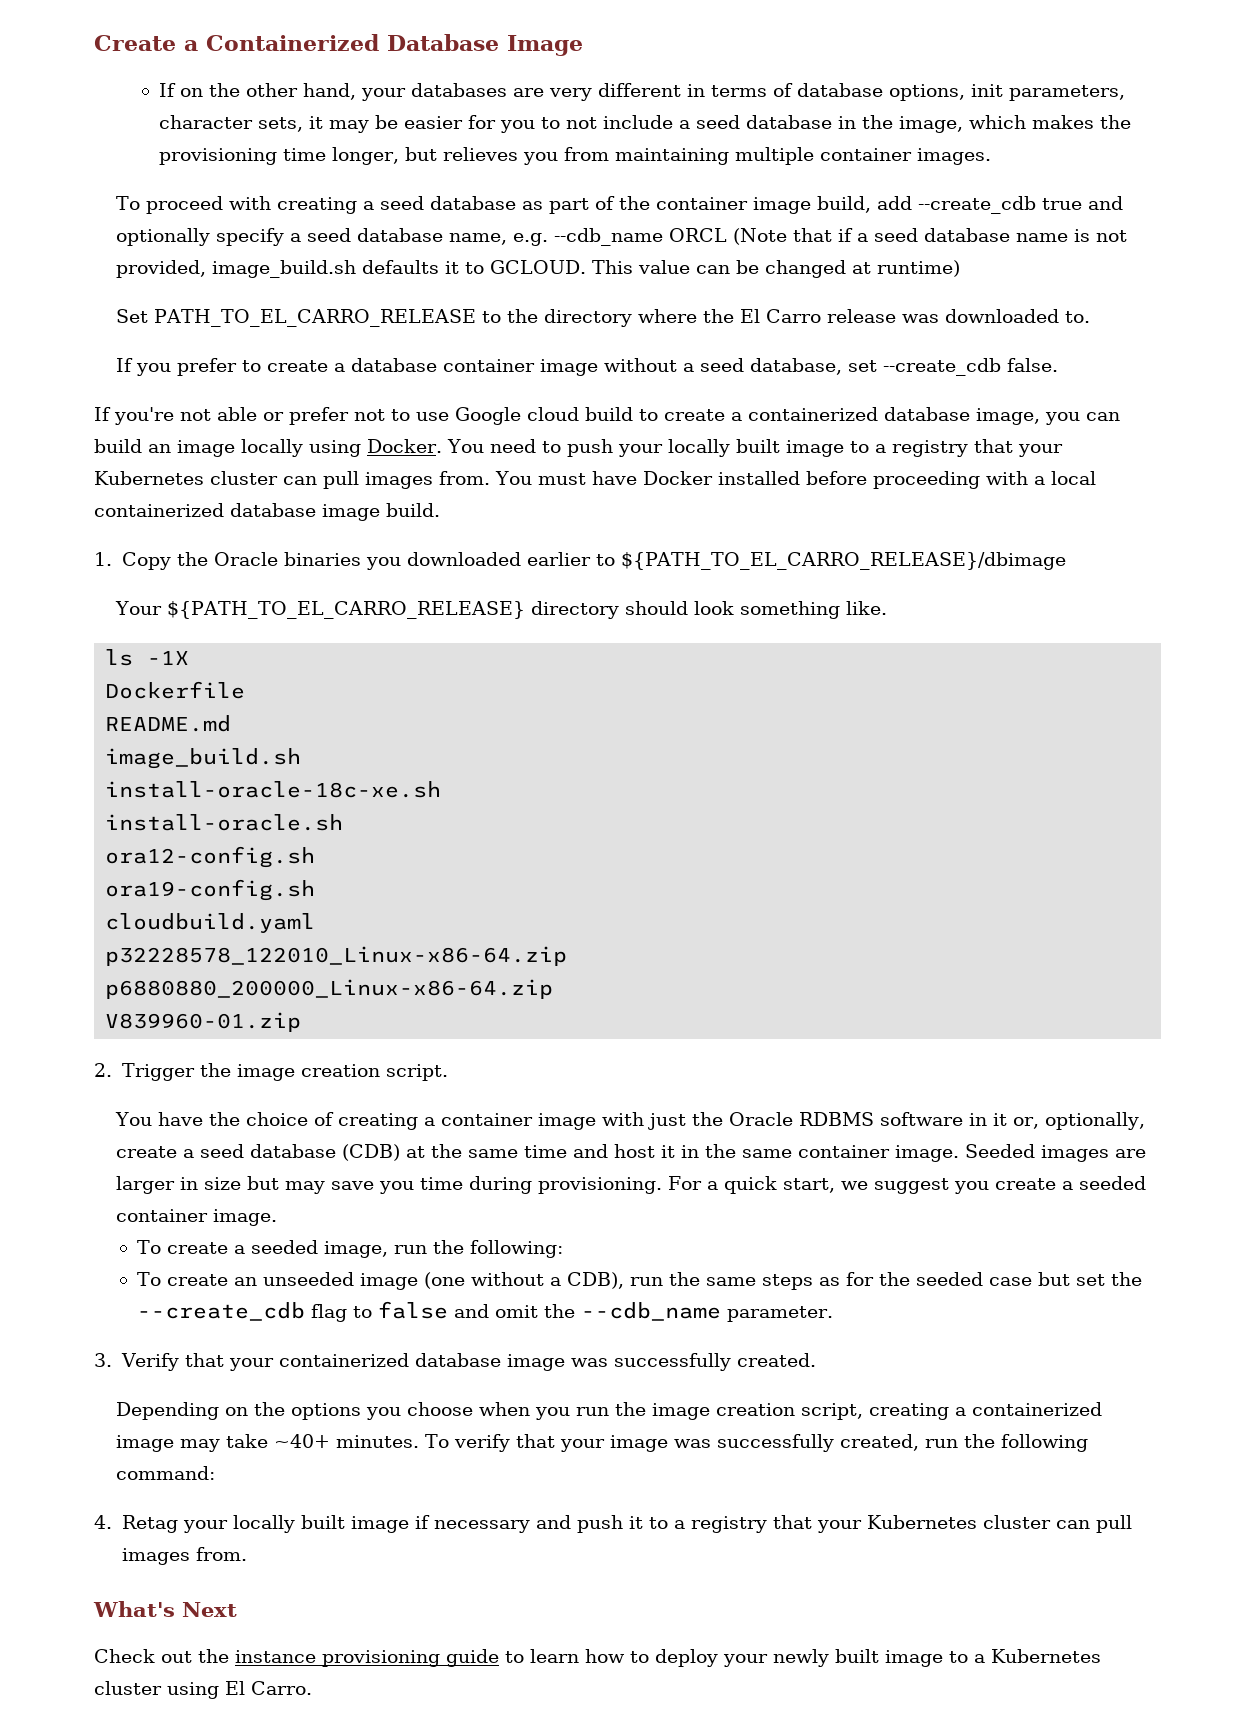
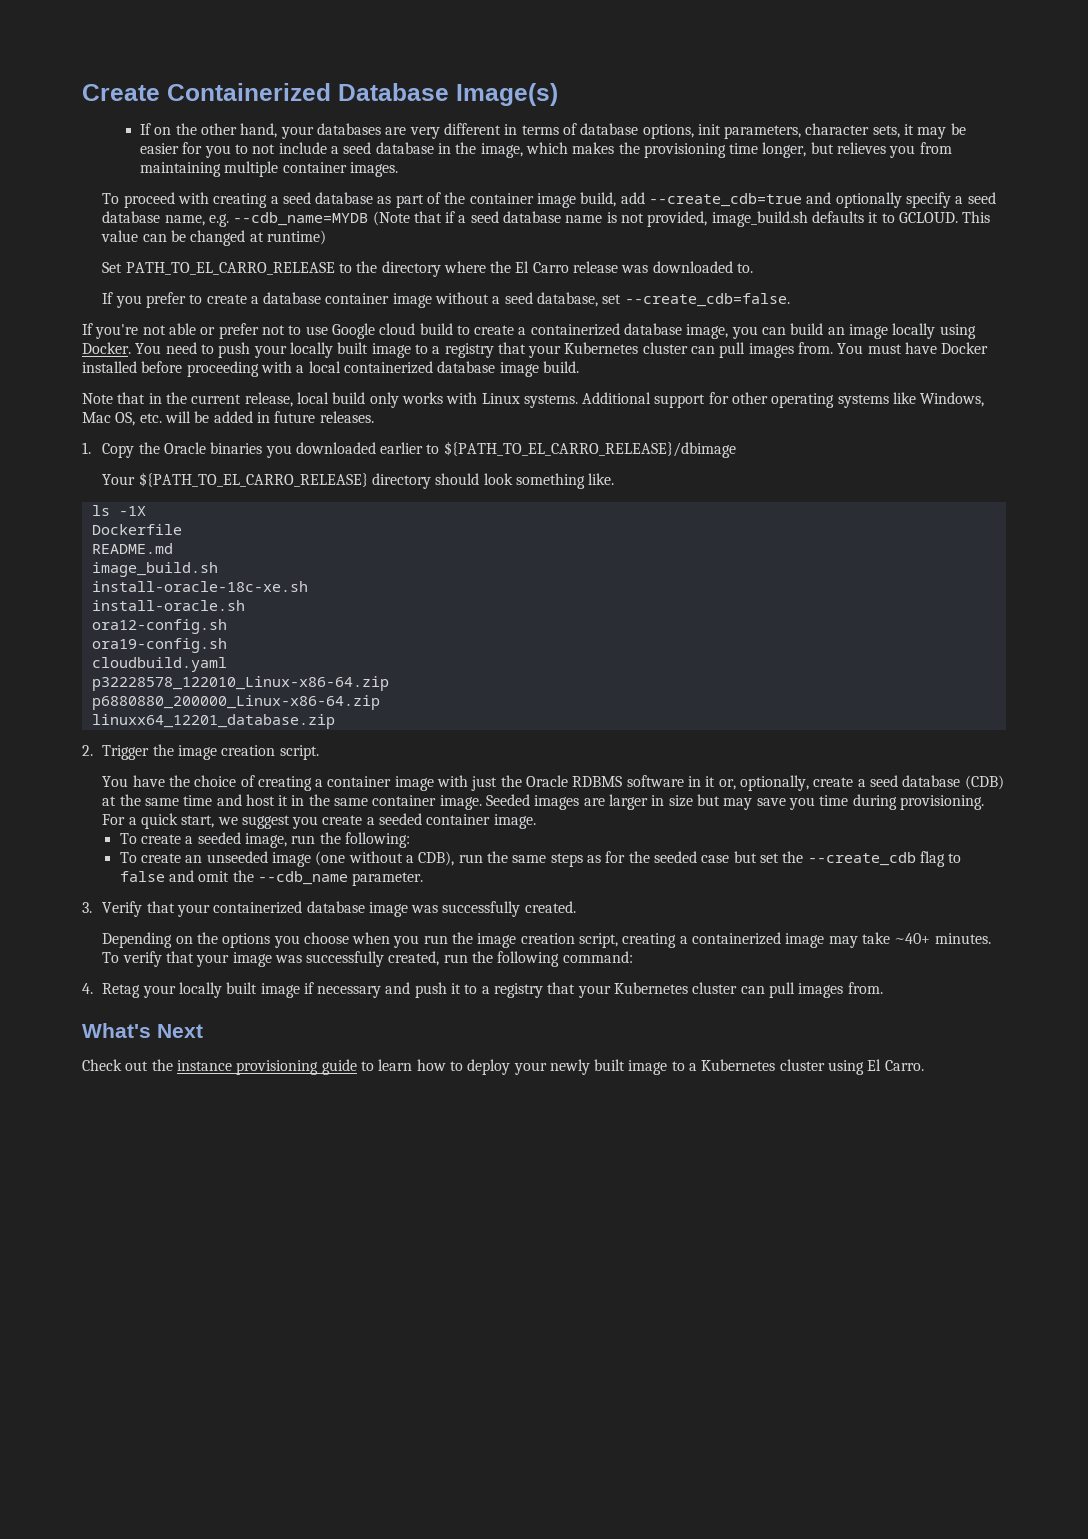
- Create a Containerized Database Image
+ Create Containerized Database Image(s)
- To proceed with creating a seed database as part of the container image build, add --create_cdb true and optionally specify a seed database name, e.g. --cdb_name ORCL (Note that if a seed database name is not provided, image_build.sh defaults it to GCLOUD.
+ To proceed with creating a seed database as part of the container image build, add --create_cdb=true and optionally specify a seed database name, e.g. --cdb_name=MYDB (Note that if a seed database name is not provided, image_build.sh defaults it to GCLOUD.
- If you prefer to create a database container image without a seed database, set --create_cdb false.
+ If you prefer to create a database container image without a seed database, set --create_cdb=false.
+ Note that in the current release, local build only works with Linux systems. Additional support for other operating systems like Windows, Mac OS, etc. will be added in future releases.
- V839960-01.zip
+ linuxx64_12201_database.zip

